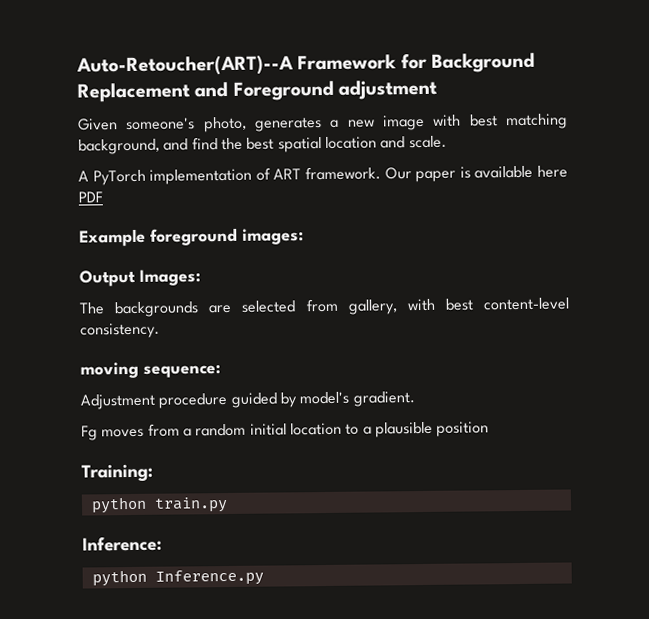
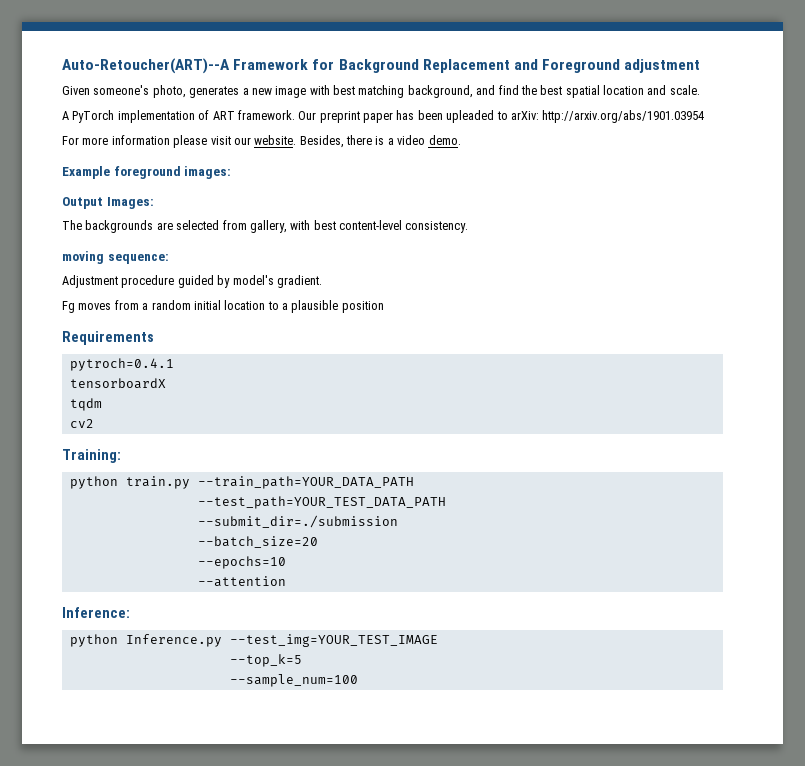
- Our paper is available here PDF
+ Our preprint paper has been upleaded to arXiv: http://arxiv.org/abs/1901.03954
+ For more information please visit our website. Besides, there is a video demo.
+ Requirements
+ pytroch=0.4.1
+ tensorboardX
+ tqdm
+ cv2
  Training:
- python train.py
+ python train.py --train_path=YOUR_DATA_PATH
+ --test_path=YOUR_TEST_DATA_PATH
+ --submit_dir=./submission
+ --batch_size=20
+ --epochs=10
+ --attention
- python Inference.py
+ python Inference.py --test_img=YOUR_TEST_IMAGE
+ --top_k=5
+ --sample_num=100

